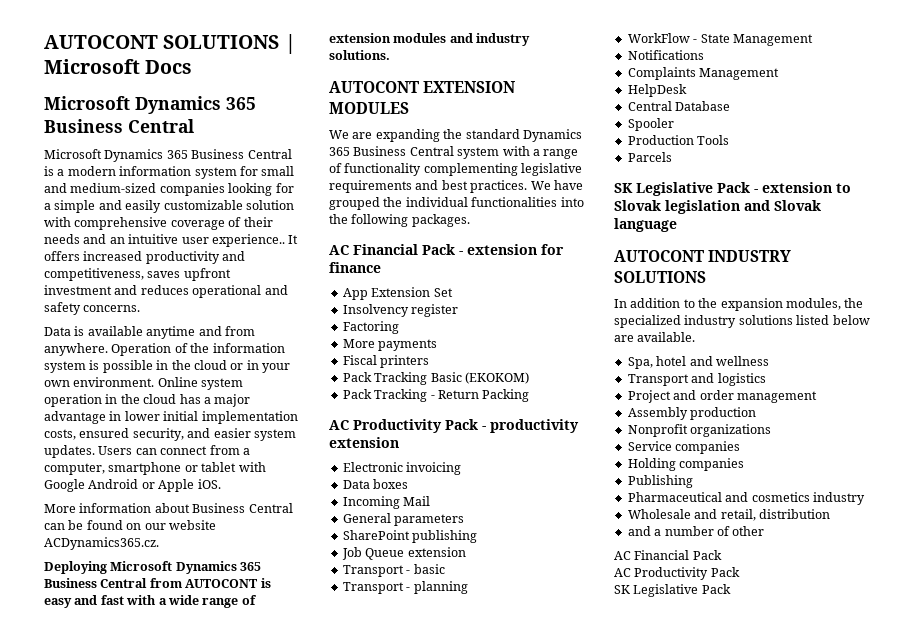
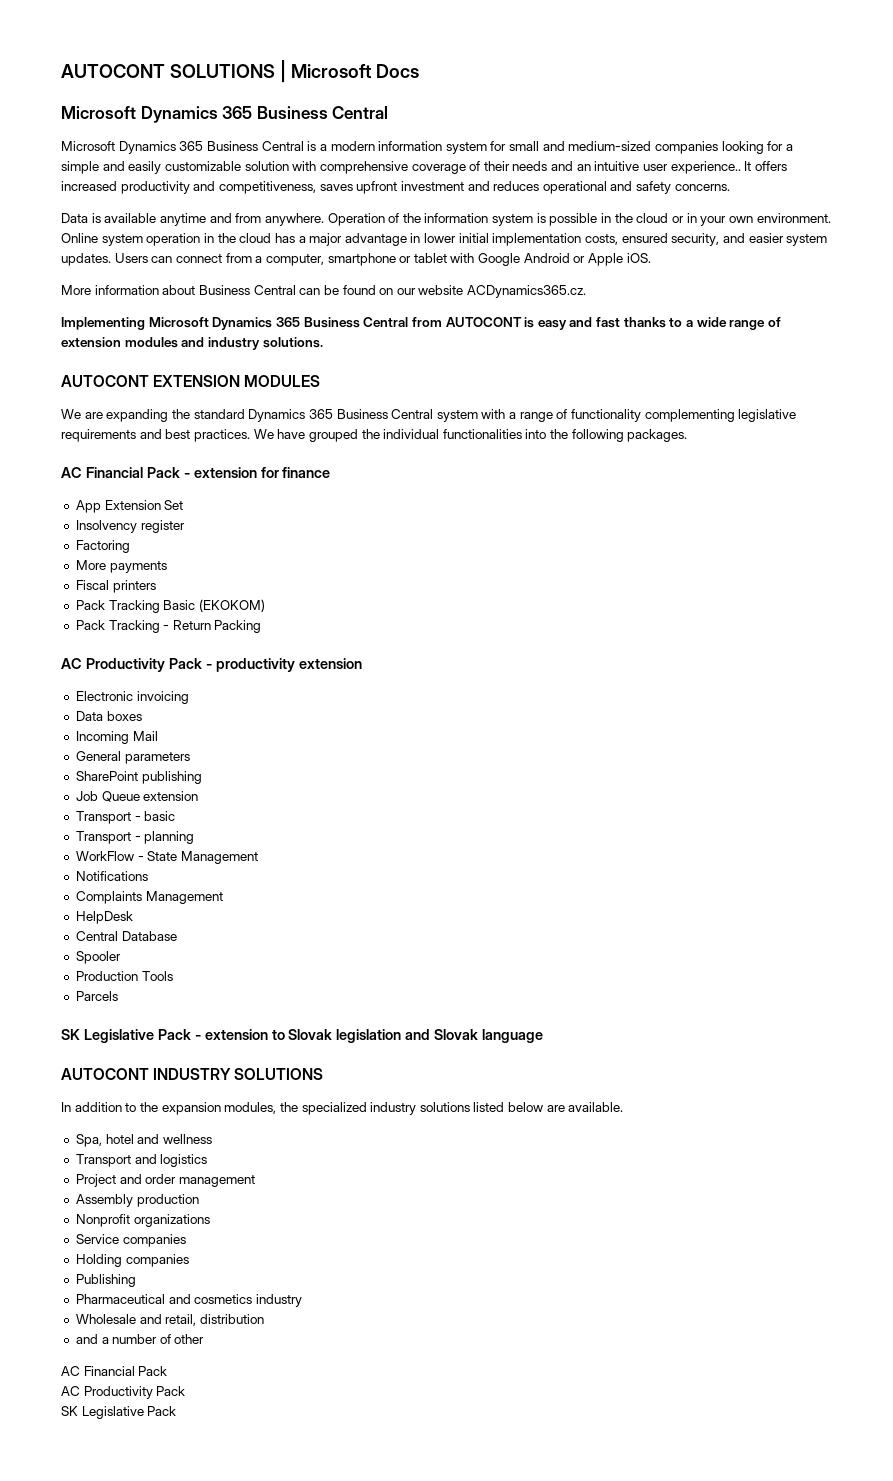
- Deploying Microsoft Dynamics 365 Business Central from AUTOCONT is easy and fast with a wide range of extension modules and industry solutions.
+ Implementing Microsoft Dynamics 365 Business Central from AUTOCONT is easy and fast thanks to a wide range of extension modules and industry solutions.

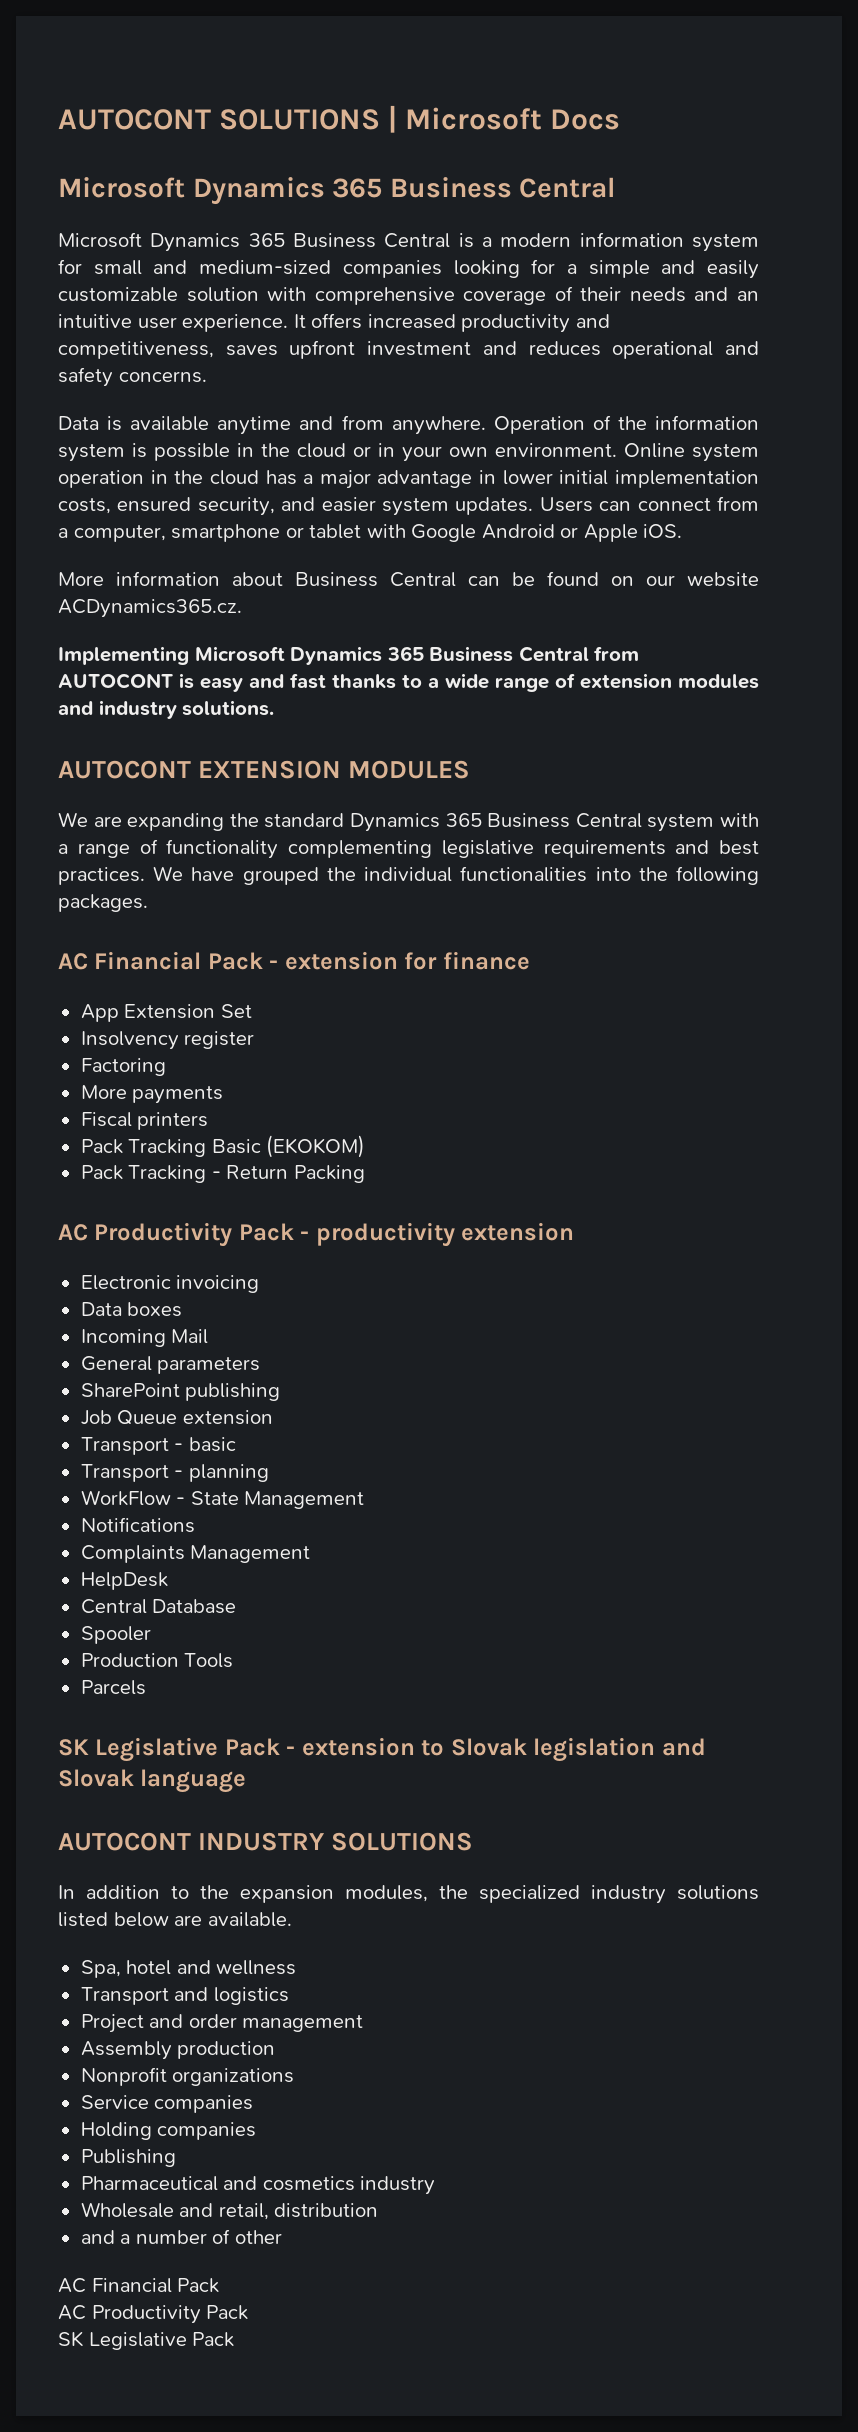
- Microsoft Dynamics 365 Business Central is a modern information system for small and medium-sized companies looking for a simple and easily customizable solution with comprehensive coverage of their needs and an intuitive user experience..
+ Microsoft Dynamics 365 Business Central is a modern information system for small and medium-sized companies looking for a simple and easily customizable solution with comprehensive coverage of their needs and an intuitive user experience.

